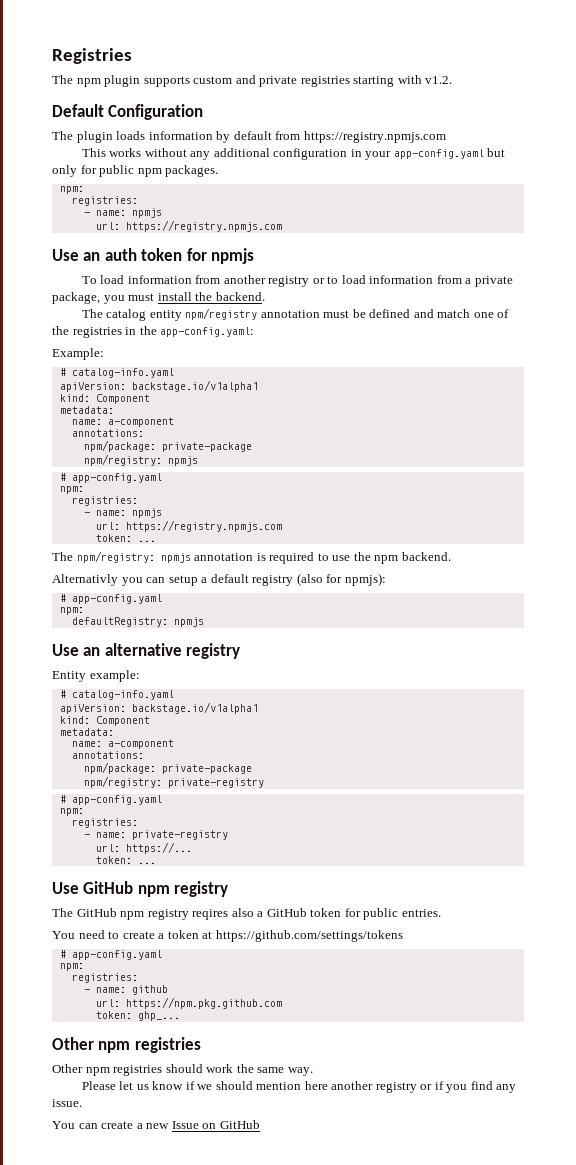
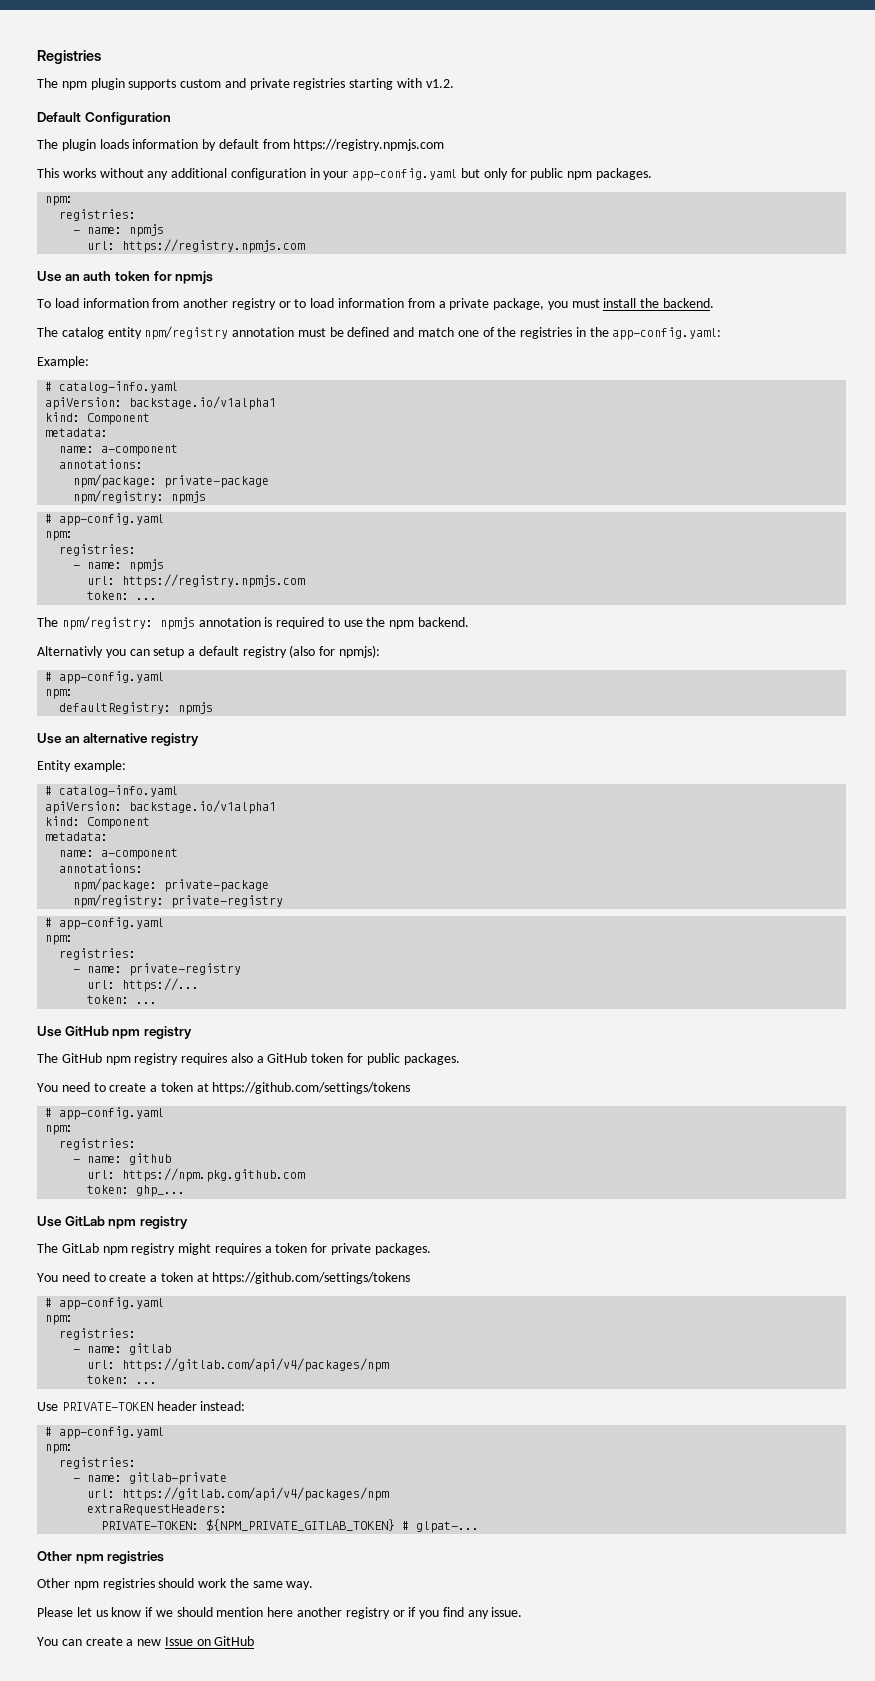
- The GitHub npm registry reqires also a GitHub token for public entries.
+ The GitHub npm registry requires also a GitHub token for public packages.
+ Use GitLab npm registry
+ The GitLab npm registry might requires a token for private packages.
+ You need to create a token at https://github.com/settings/tokens
+ # app-config.yaml
+ npm:
+ registries:
+ - name: gitlab
+ url: https://gitlab.com/api/v4/packages/npm
+ token: ...
+ Use PRIVATE-TOKEN header instead:
+ # app-config.yaml
+ npm:
+ registries:
+ - name: gitlab-private
+ url: https://gitlab.com/api/v4/packages/npm
+ extraRequestHeaders:
+ PRIVATE-TOKEN: ${NPM_PRIVATE_GITLAB_TOKEN} # glpat-...

